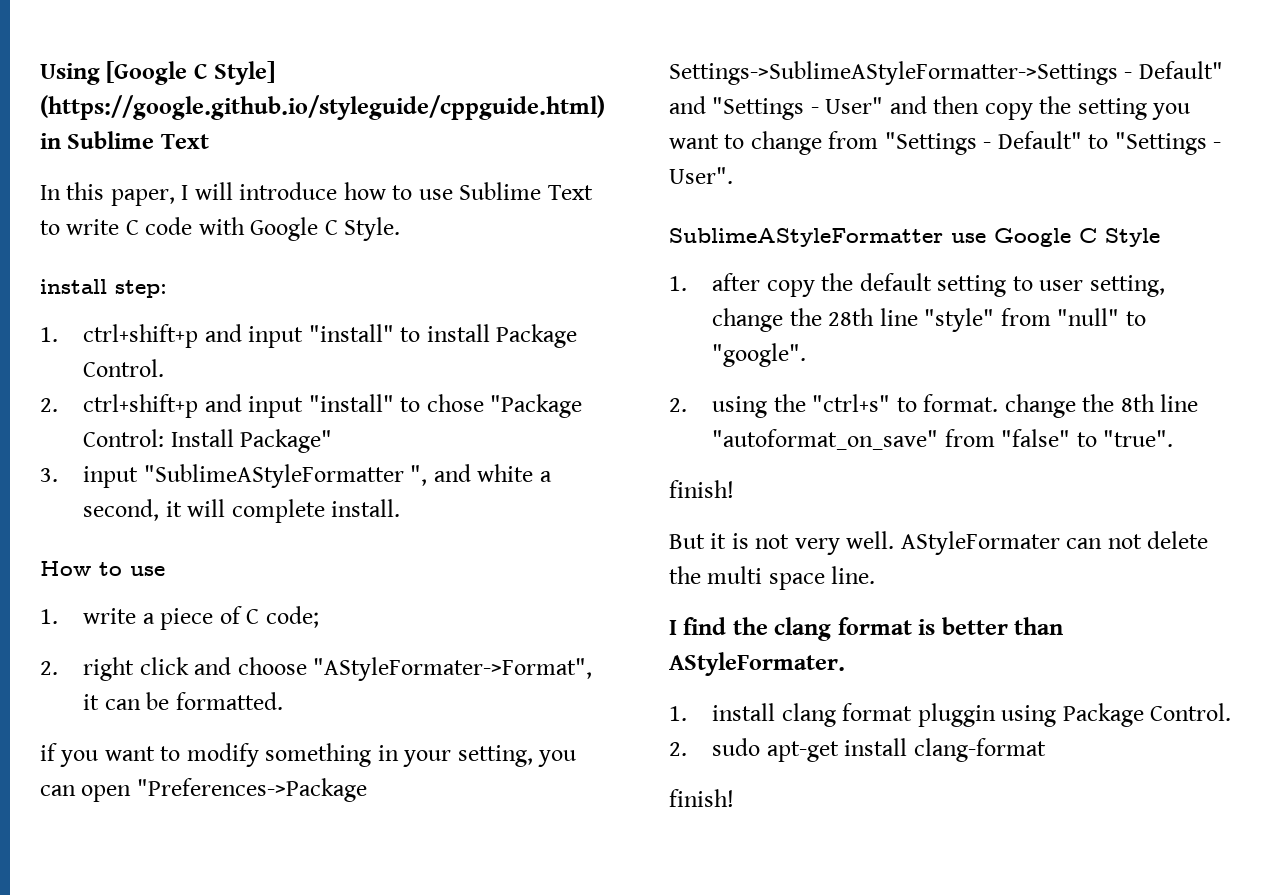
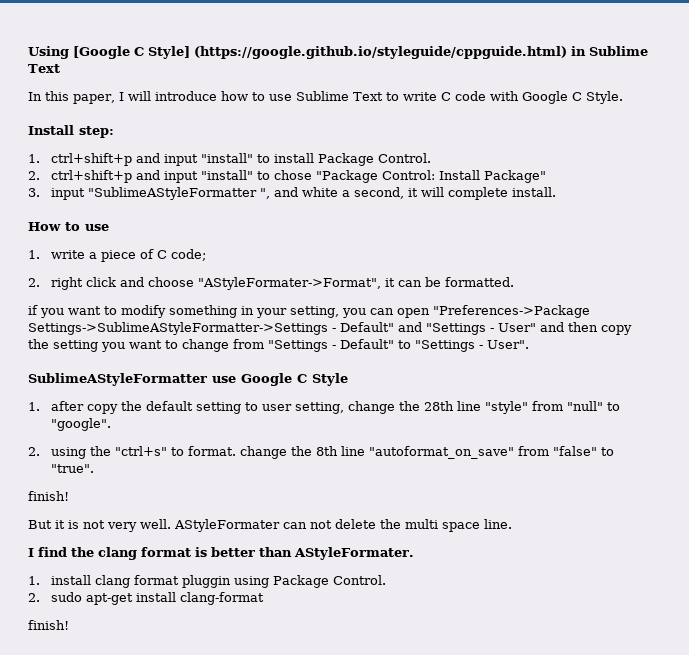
- install step:
+ Install step:

